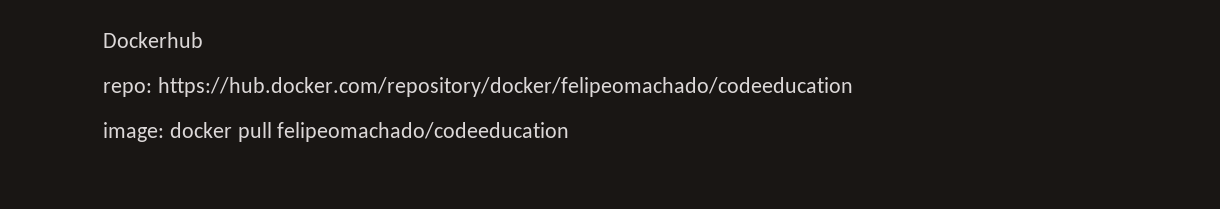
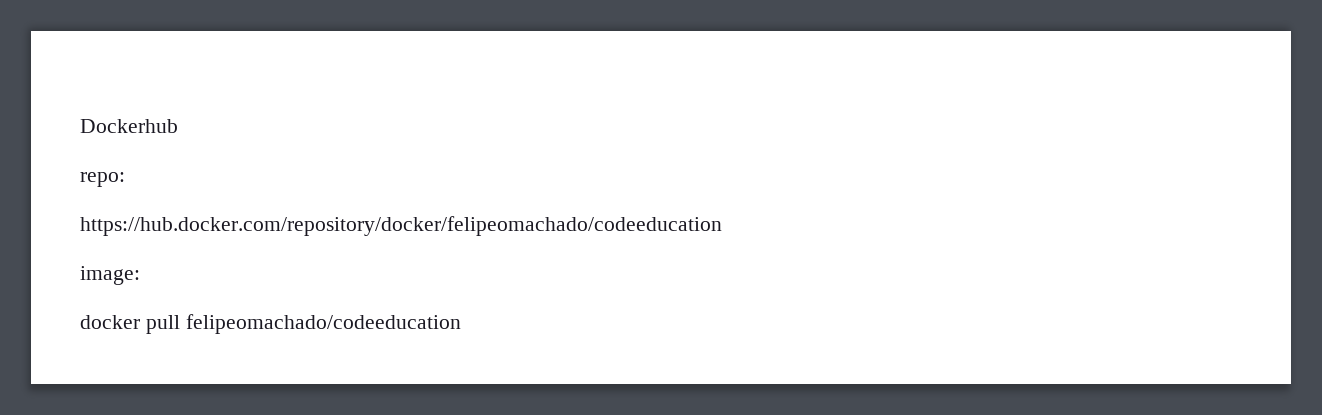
- repo: https://hub.docker.com/repository/docker/felipeomachado/codeeducation
+ repo:
+ https://hub.docker.com/repository/docker/felipeomachado/codeeducation
- image: docker pull felipeomachado/codeeducation
+ image:
+ docker pull felipeomachado/codeeducation

